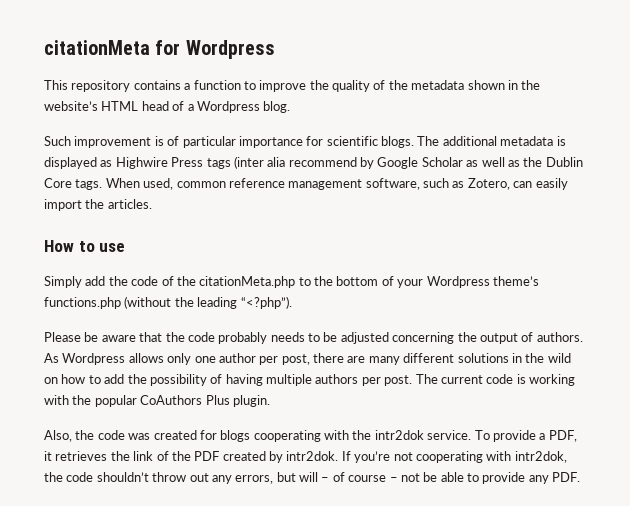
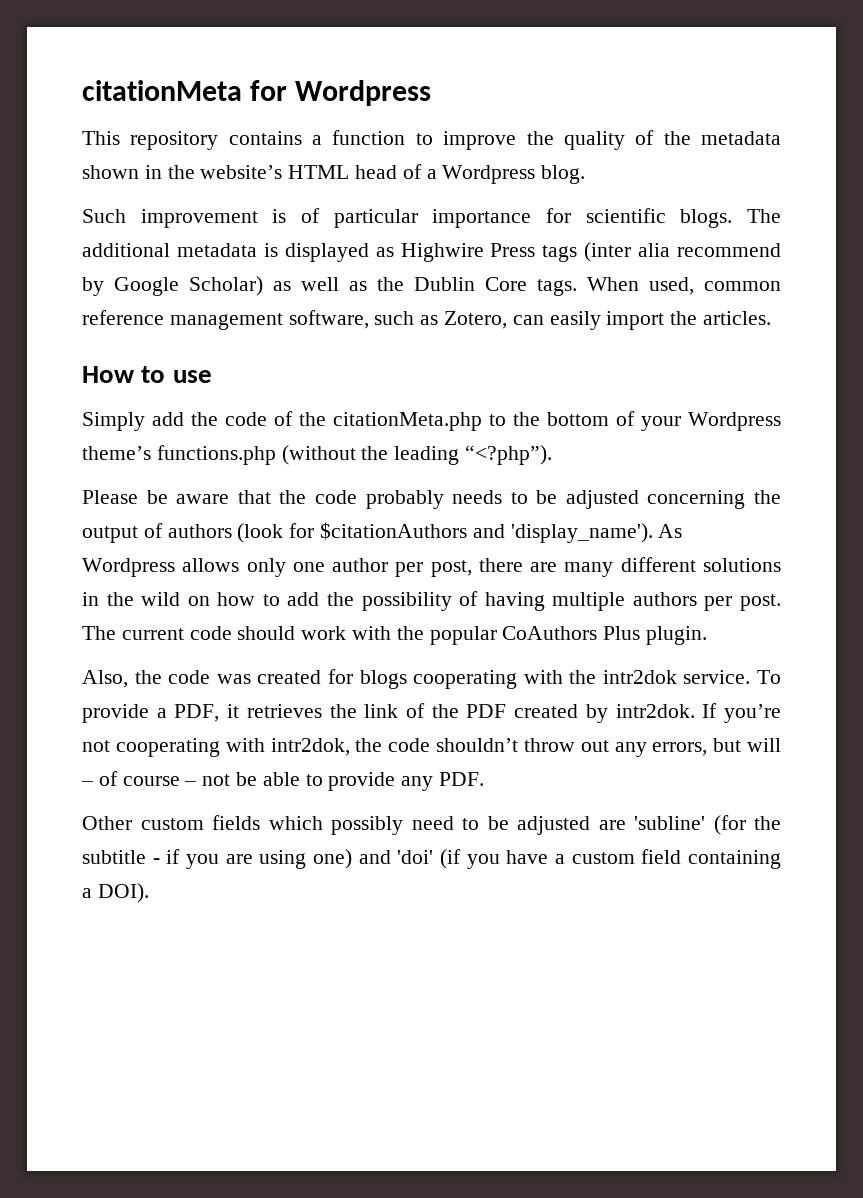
- The additional metadata is displayed as Highwire Press tags (inter alia recommend by Google Scholar as well as the Dublin Core tags.
+ The additional metadata is displayed as Highwire Press tags (inter alia recommend by Google Scholar) as well as the Dublin Core tags.
- Please be aware that the code probably needs to be adjusted concerning the output of authors.
+ Please be aware that the code probably needs to be adjusted concerning the output of authors (look for $citationAuthors and 'display_name').
- The current code is working with the popular CoAuthors Plus plugin.
+ The current code should work with the popular CoAuthors Plus plugin.
+ Other custom fields which possibly need to be adjusted are 'subline' (for the subtitle - if you are using one) and 'doi' (if you have a custom field containing a DOI).

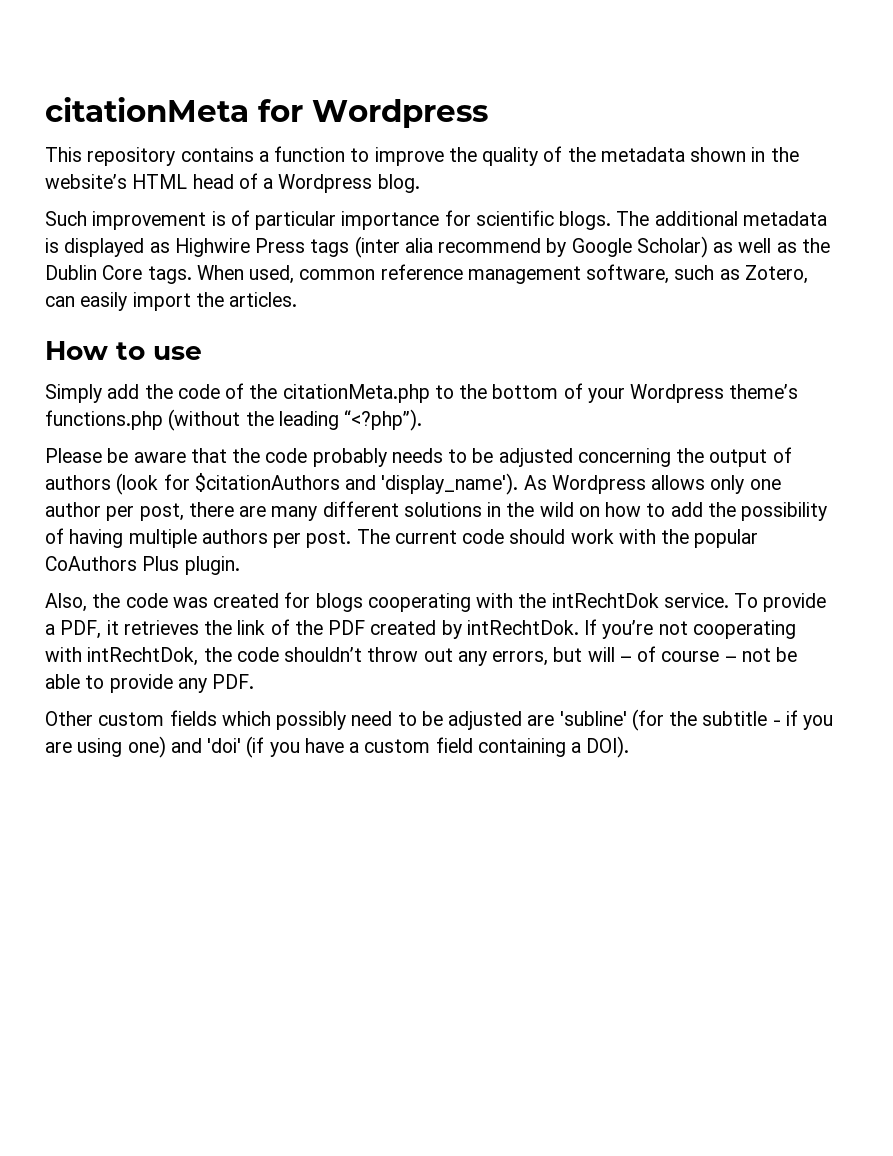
- Also, the code was created for blogs cooperating with the intr2dok service.
+ Also, the code was created for blogs cooperating with the intRechtDok service.
- To provide a PDF, it retrieves the link of the PDF created by intr2dok.
+ To provide a PDF, it retrieves the link of the PDF created by intRechtDok.
- If you’re not cooperating with intr2dok, the code shouldn’t throw out any errors, but will – of course – not be able to provide any PDF.
+ If you’re not cooperating with intRechtDok, the code shouldn’t throw out any errors, but will – of course – not be able to provide any PDF.

